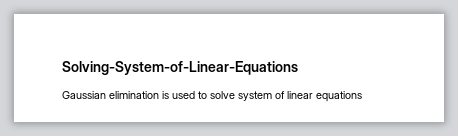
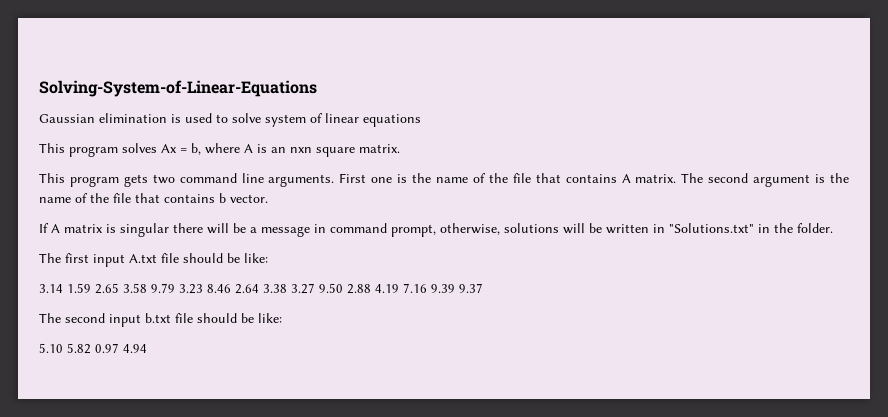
+ This program solves Ax = b, where A is an nxn square matrix.
+ This program gets two command line arguments. First one is the name of the file that contains A matrix. The second argument is the name of the file that contains b vector.
+ If A matrix is singular there will be a message in command prompt, otherwise, solutions will be written in "Solutions.txt" in the folder.
+ The first input A.txt file should be like:
+ 3.14 1.59 2.65 3.58 9.79 3.23 8.46 2.64 3.38 3.27 9.50 2.88 4.19 7.16 9.39 9.37
+ The second input b.txt file should be like:
+ 5.10 5.82 0.97 4.94

